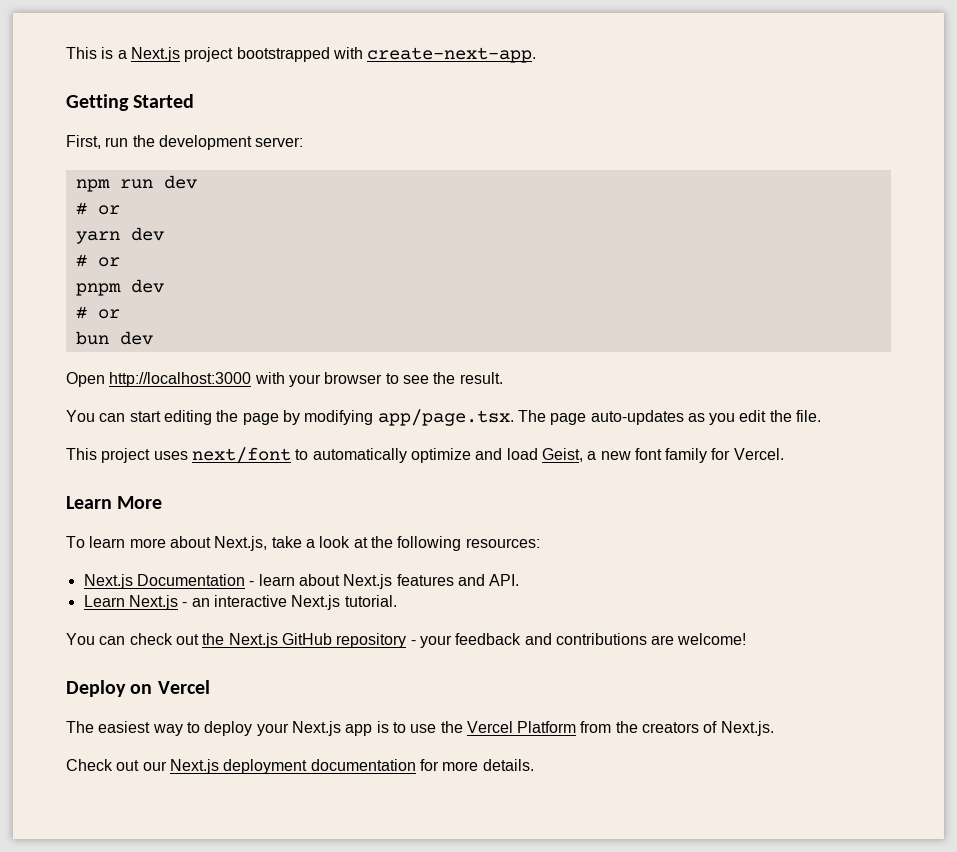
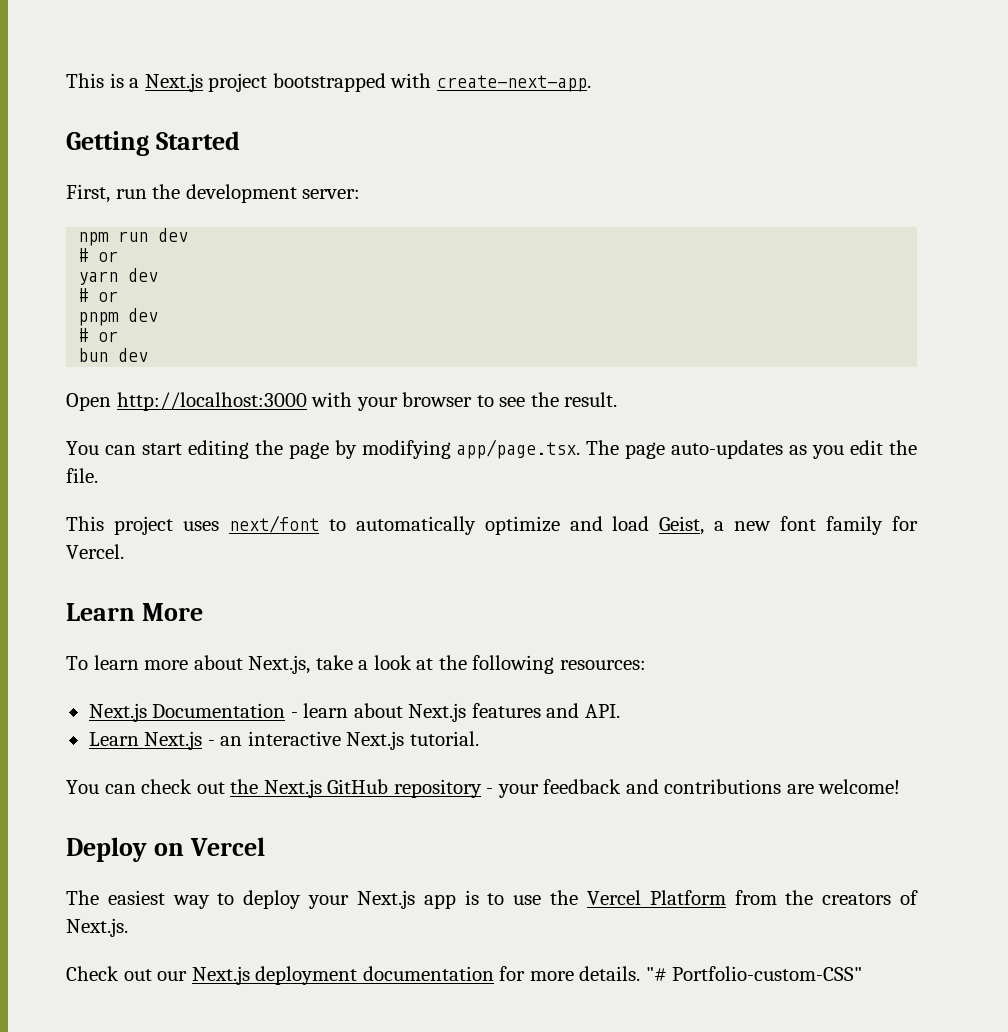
+ "# Portfolio-custom-CSS"

